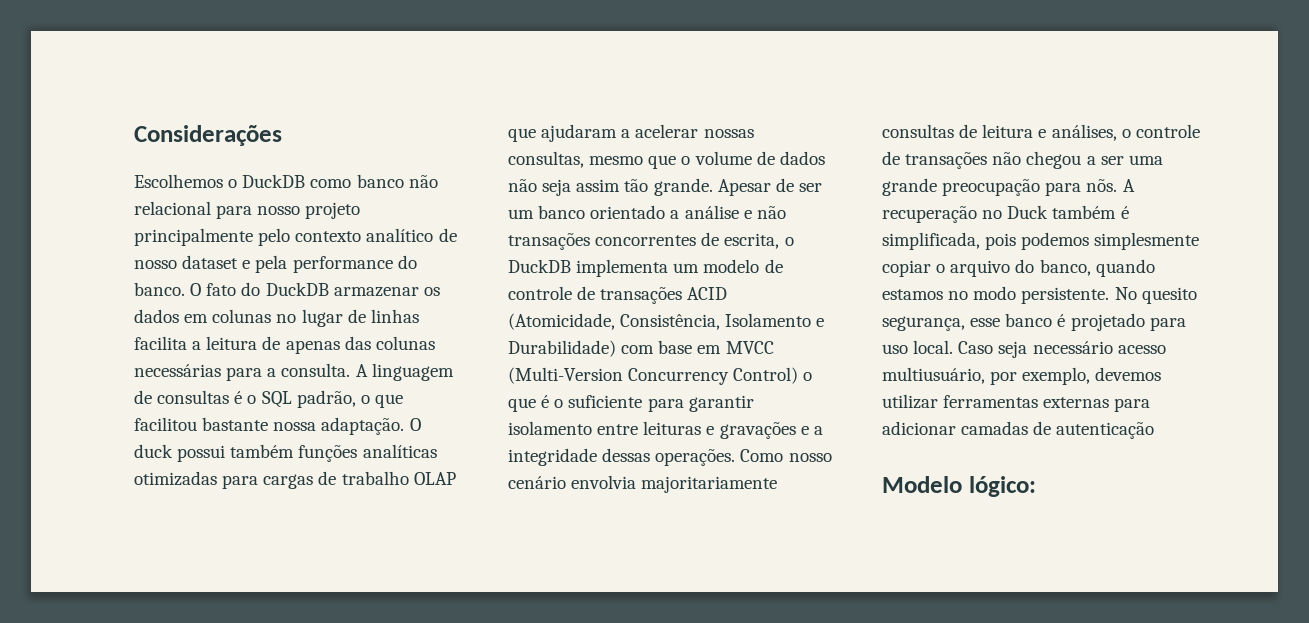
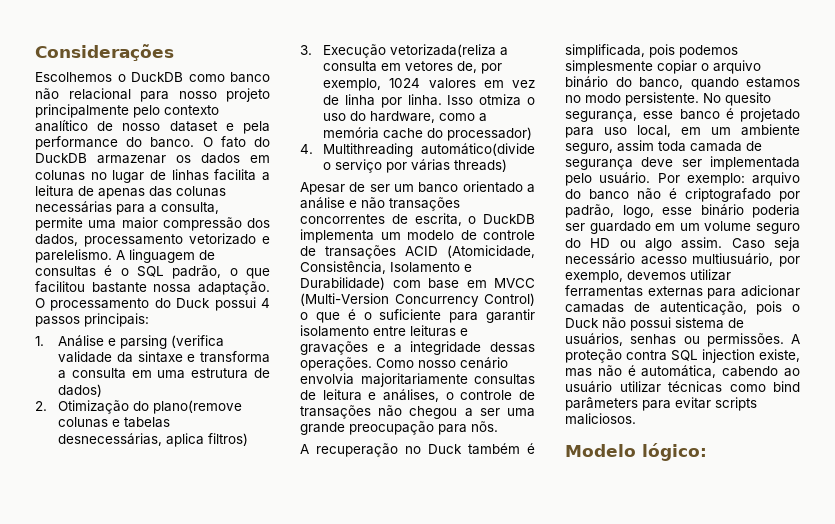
- O fato do DuckDB armazenar os dados em colunas no lugar de linhas facilita a leitura de apenas das colunas necessárias para a consulta.
+ O fato do DuckDB armazenar os dados em colunas no lugar de linhas facilita a leitura de apenas das colunas necessárias para a consulta, permite uma maior compressão dos dados, processamento vetorizado e parelelismo.
- O duck possui também funções analíticas otimizadas para cargas de trabalho OLAP que ajudaram a acelerar nossas consultas, mesmo que o volume de dados não seja assim tão grande. Apesar de ser um banco orientado a análise e não transações concorrentes de escrita, o DuckDB implementa um modelo de controle de transações ACID (Atomicidade, Consistência, Isolamento e Durabilidade) com base em MVCC (Multi-Version Concurrency Control) o que é o suficiente para garantir isolamento entre leituras e gravações e a integridade dessas operações.
+ O processamento do Duck possui 4 passos principais:
+ 1. Análise e parsing (verifica validade da sintaxe e transforma a consulta em uma estrutura de dados)
+ 2. Otimização do plano(remove colunas e tabelas desnecessárias, aplica filtros)
+ 3. Execução vetorizada(reliza a consulta em vetores de, por exemplo, 1024 valores em vez de linha por linha. Isso otmiza o uso do hardware, como a memória cache do processador)
+ 4. Multithreading automático(divide o serviço por várias threads)
+ Apesar de ser um banco orientado a análise e não transações concorrentes de escrita, o DuckDB implementa um modelo de controle de transações ACID (Atomicidade, Consistência, Isolamento e Durabilidade) com base em MVCC (Multi-Version Concurrency Control) o que é o suficiente para garantir isolamento entre leituras e gravações e a integridade dessas operações.
- Como nosso cenário envolvia majoritariamente consultas de leitura e análises, o controle de transações não chegou a ser uma grande preocupação para nõs. A recuperação no Duck também é simplificada, pois podemos simplesmente copiar o arquivo do banco, quando estamos no modo persistente.
+ Como nosso cenário envolvia majoritariamente consultas de leitura e análises, o controle de transações não chegou a ser uma grande preocupação para nõs.
+ A recuperação no Duck também é simplificada, pois podemos simplesmente copiar o arquivo binário do banco, quando estamos no modo persistente.
- No quesito segurança, esse banco é projetado para uso local.
+ No quesito segurança, esse banco é projetado para uso local, em um ambiente seguro, assim toda camada de segurança deve ser implementada pelo usuário. Por exemplo: arquivo do banco não é criptografado por padrão, logo, esse binário poderia ser guardado em um volume seguro do HD ou algo assim.
- Caso seja necessário acesso multiusuário, por exemplo, devemos utilizar ferramentas externas para adicionar camadas de autenticação
+ Caso seja necessário acesso multiusuário, por exemplo, devemos utilizar ferramentas externas para adicionar camadas de autenticação, pois o Duck não possui sistema de usuários, senhas ou permissões. A proteção contra SQL injection existe, mas não é automática, cabendo ao usuário utilizar técnicas como bind parâmeters para evitar scripts maliciosos.

